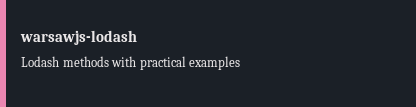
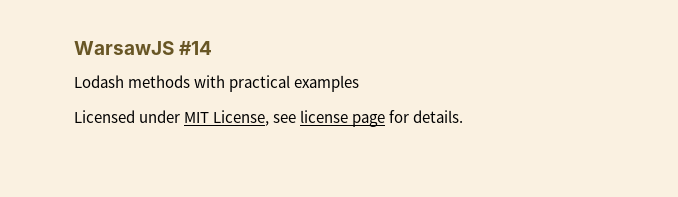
- warsawjs-lodash
+ WarsawJS #14
+ Licensed under MIT License, see license page for details.

